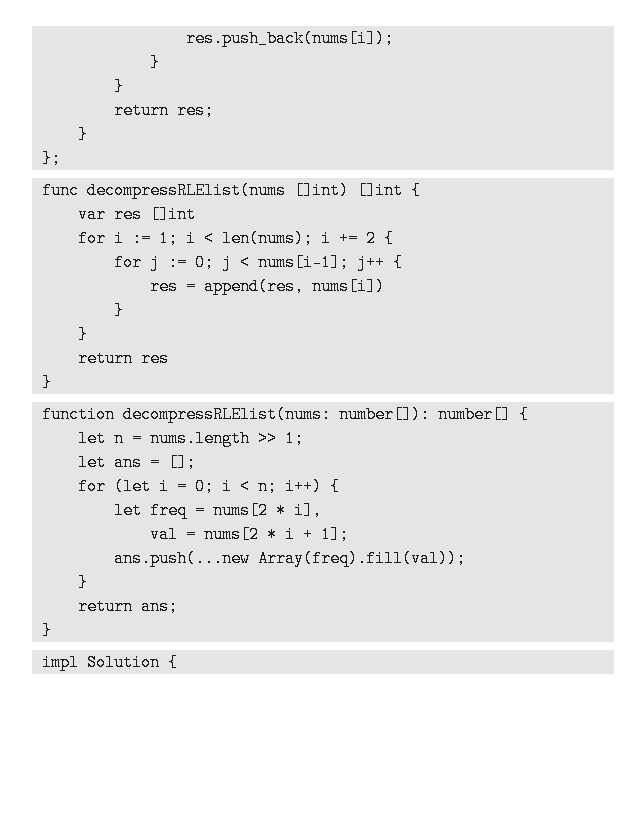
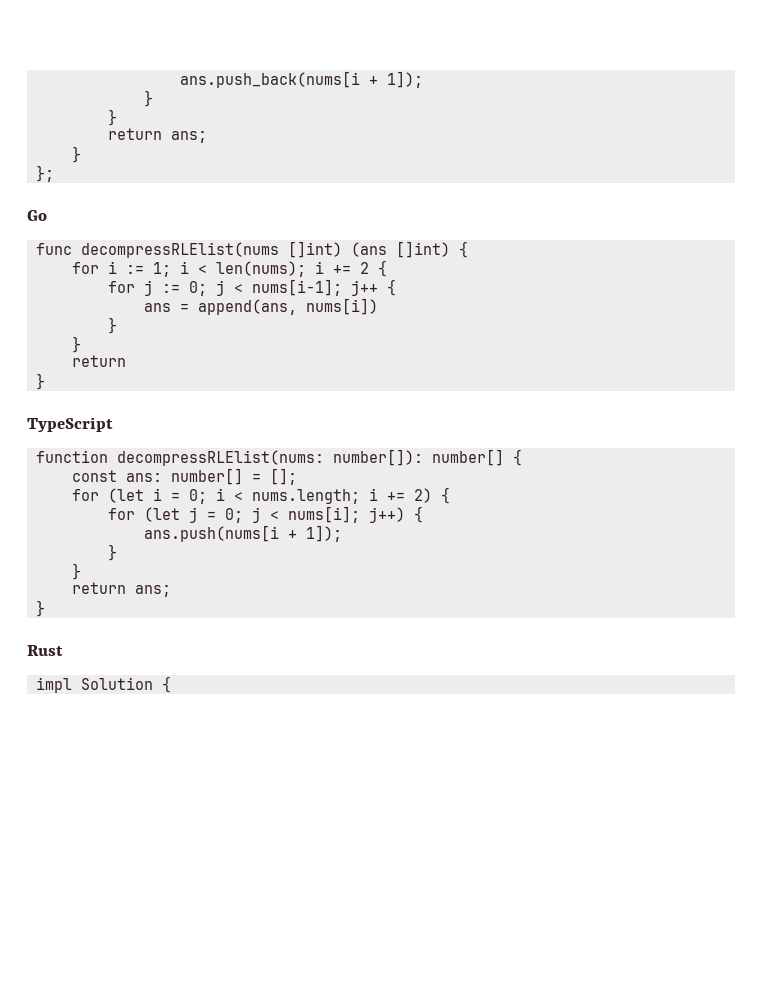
- res.push_back(nums[i]);
+ ans.push_back(nums[i + 1]);
  }
  }
- return res;
+ return ans;
+ Go
- func decompressRLElist(nums []int) []int {
- var res []int
+ func decompressRLElist(nums []int) (ans []int) {
- res = append(res, nums[i])
+ ans = append(ans, nums[i])
  }
  }
- return res
+ return
  }
+ TypeScript
- let n = nums.length >> 1;
- let ans = [];
+ const ans: number[] = [];
- for (let i = 0; i < n; i++) {
- let freq = nums[2 * i],
- val = nums[2 * i + 1];
- ans.push(...new Array(freq).fill(val));
+ for (let i = 0; i < nums.length; i += 2) {
+ for (let j = 0; j < nums[i]; j++) {
+ ans.push(nums[i + 1]);
+ }
  }
  return ans;
  }
+ Rust

